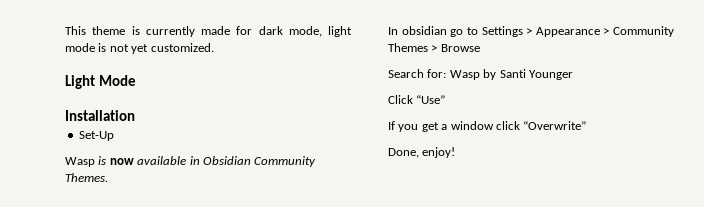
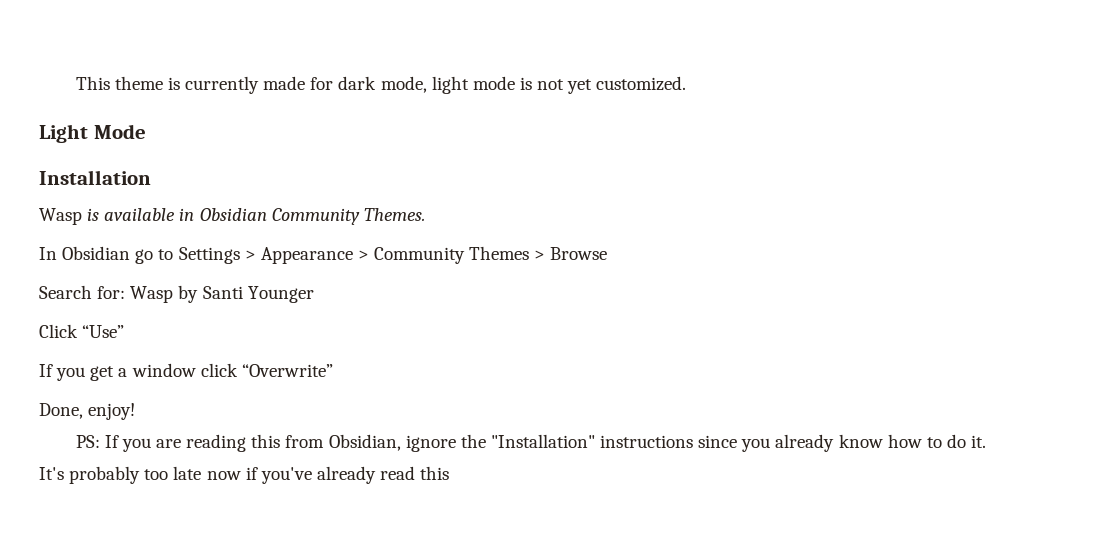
- Set-Up
- Wasp is now available in Obsidian Community Themes.
+ Wasp is available in Obsidian Community Themes.
- In obsidian go to Settings > Appearance > Community Themes > Browse
+ In Obsidian go to Settings > Appearance > Community Themes > Browse
+ PS: If you are reading this from Obsidian, ignore the "Installation" instructions since you already know how to do it. It's probably too late now if you've already read this

